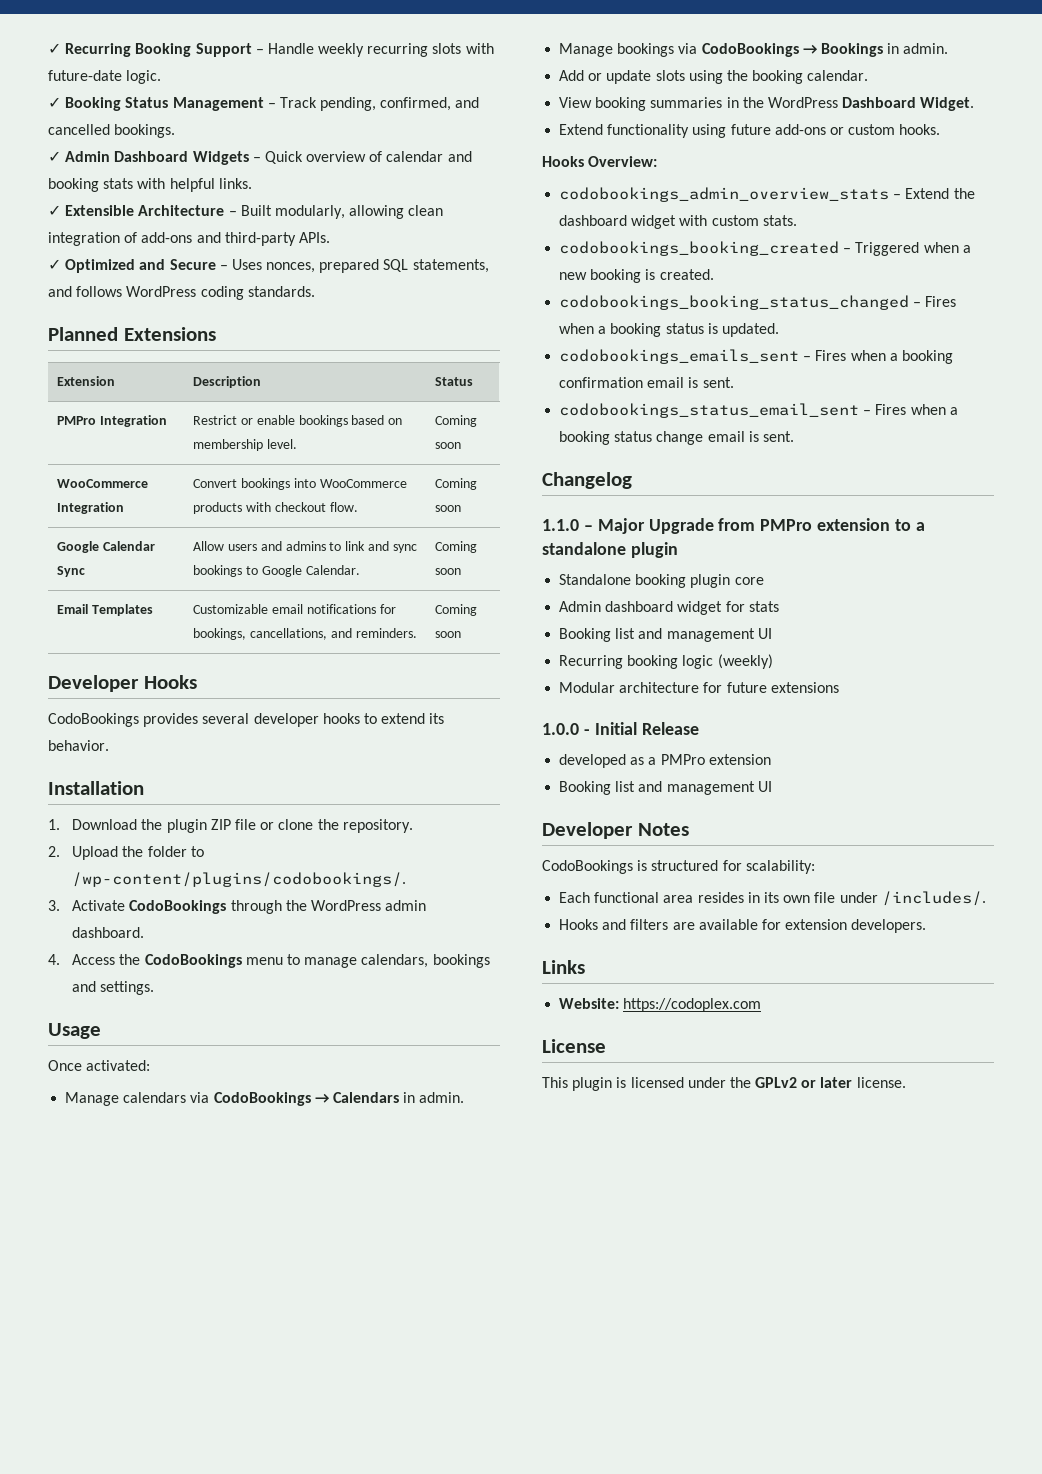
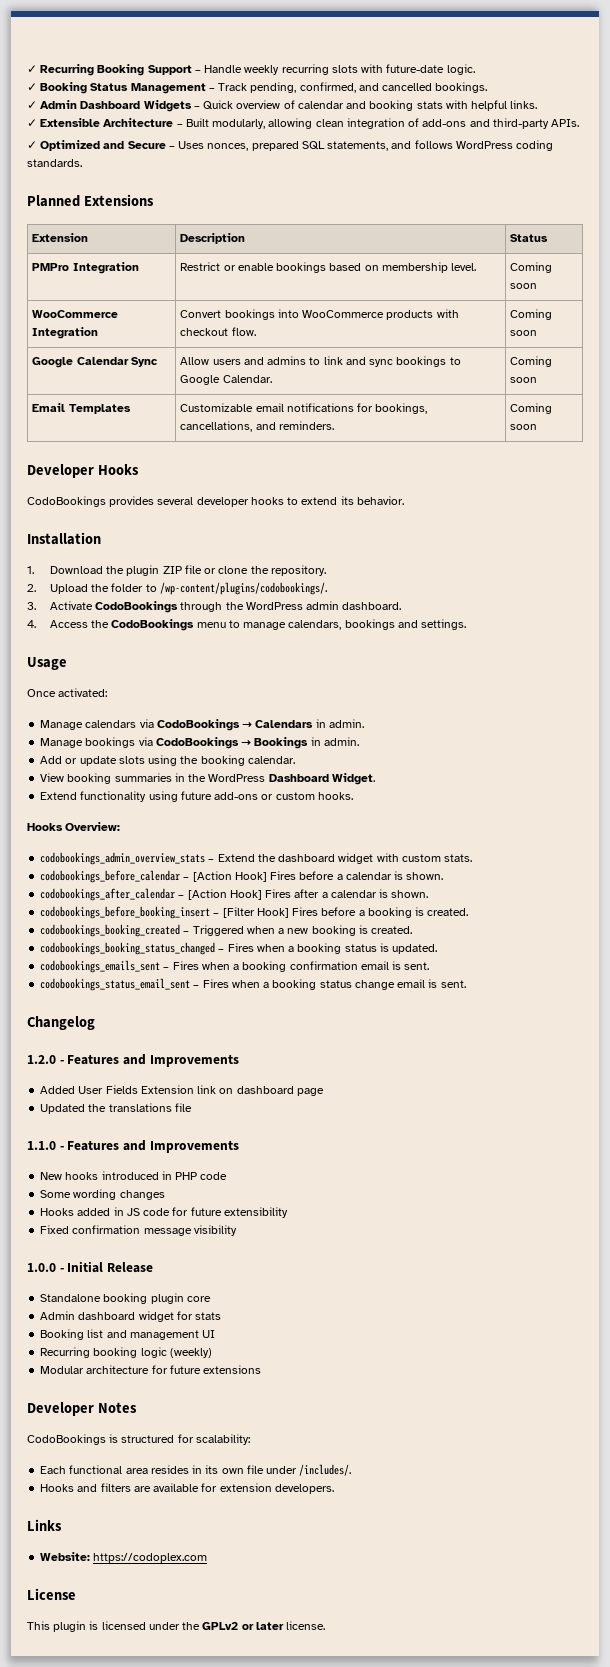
+ codobookings_before_calendar – [Action Hook] Fires before a calendar is shown.
+ codobookings_after_calendar – [Action Hook] Fires after a calendar is shown.
+ codobookings_before_booking_insert – [Filter Hook] Fires before a booking is created.
- 1.1.0 – Major Upgrade from PMPro extension to a standalone plugin
+ 1.2.0 - Features and Improvements
+ Added User Fields Extension link on dashboard page
+ Updated the translations file
+ 1.1.0 - Features and Improvements
+ New hooks introduced in PHP code
+ Some wording changes
+ Hooks added in JS code for future extensibility
+ Fixed confirmation message visibility
+ 1.0.0 - Initial Release
- 1.0.0 - Initial Release
- developed as a PMPro extension
- Booking list and management UI

